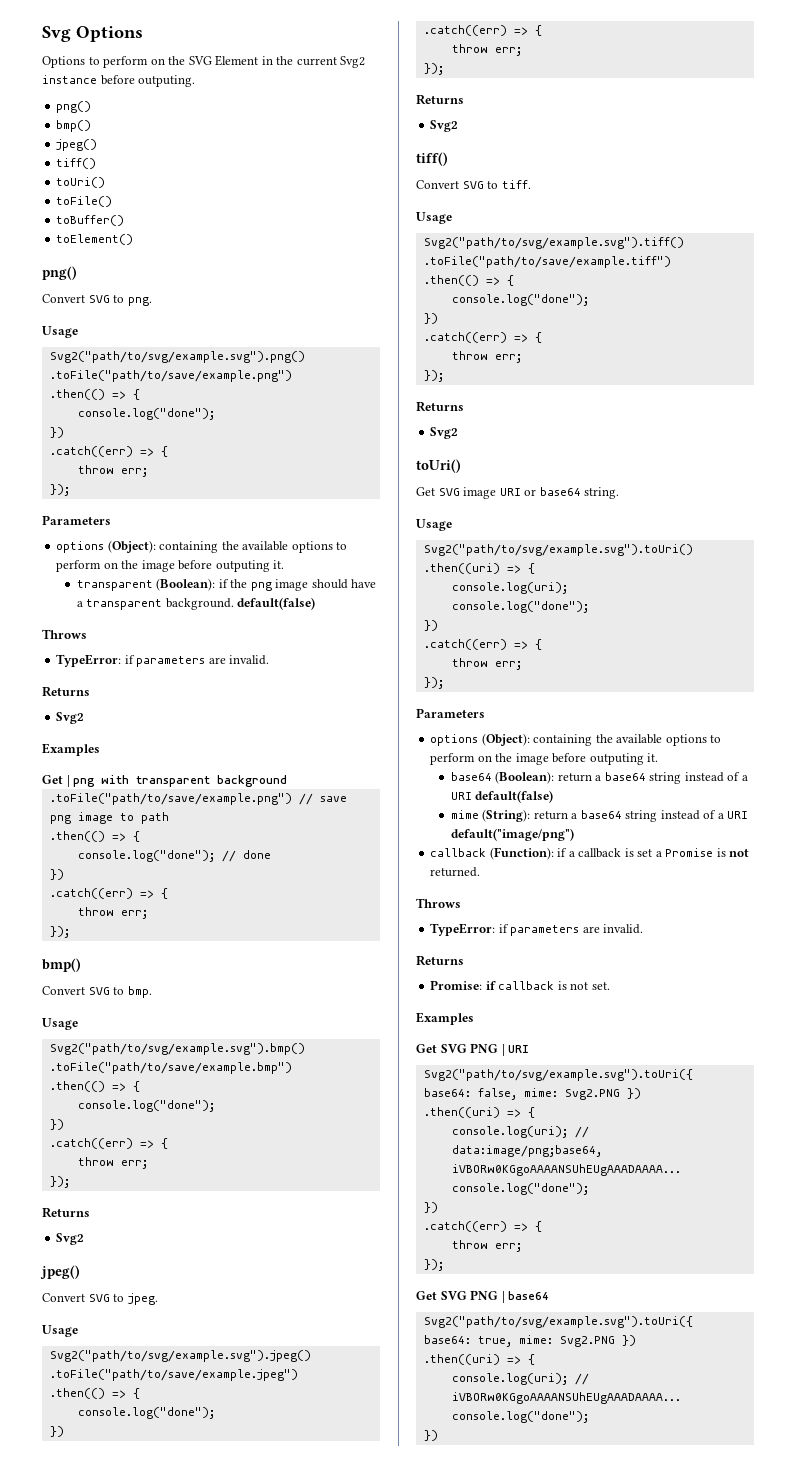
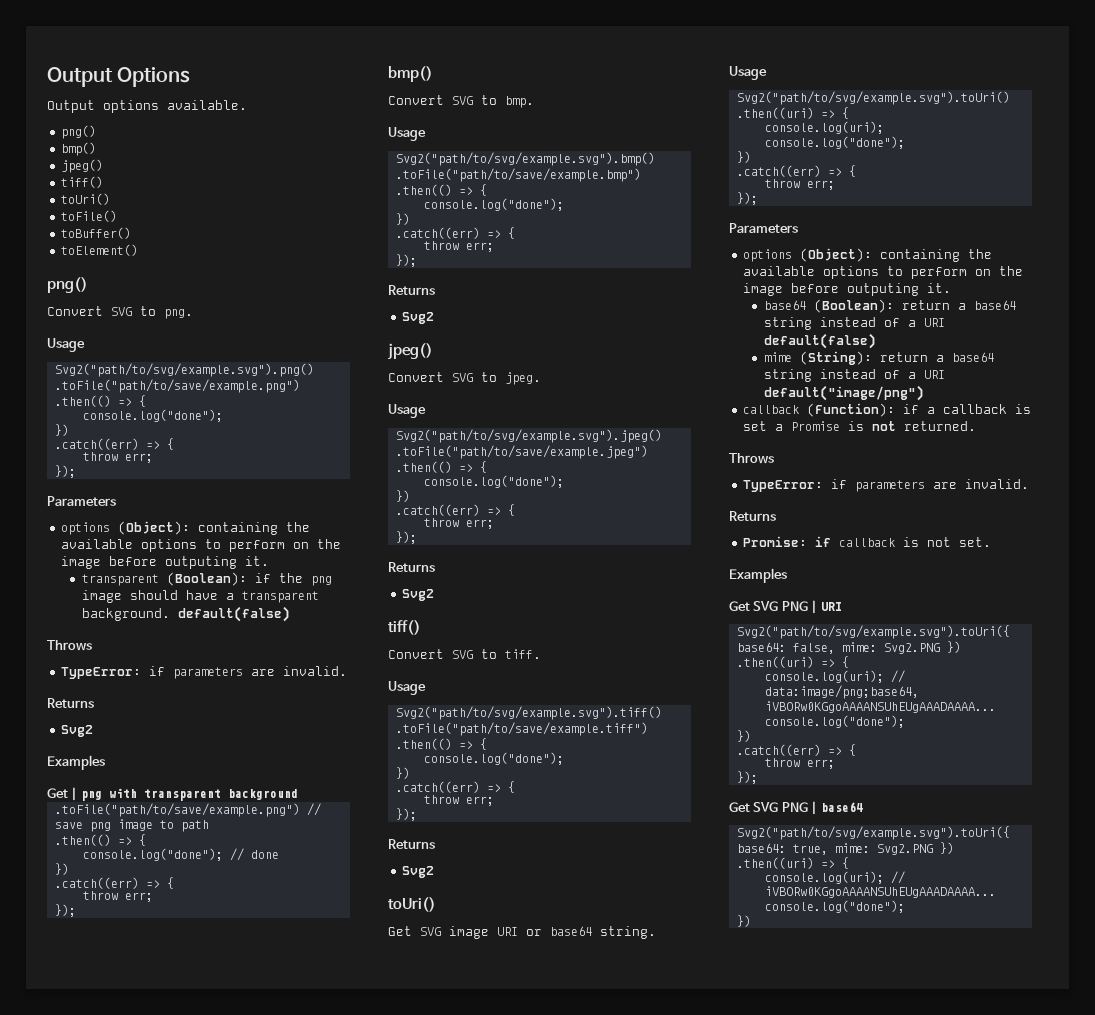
- Svg Options
+ Output Options
- Options to perform on the SVG Element in the current Svg2 instance before outputing.
+ Output options available.

